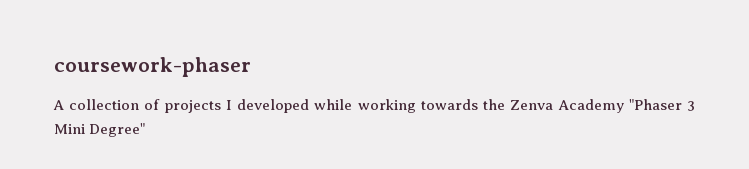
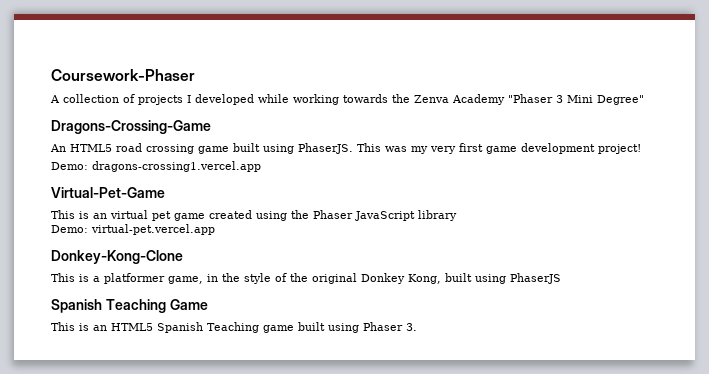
- coursework-phaser
+ Coursework-Phaser
+ Dragons-Crossing-Game
+ An HTML5 road crossing game built using PhaserJS. This was my very first game development project!
+ Demo: dragons-crossing1.vercel.app
+ Virtual-Pet-Game
+ This is an virtual pet game created using the Phaser JavaScript library
+ Demo: virtual-pet.vercel.app
+ Donkey-Kong-Clone
+ This is a platformer game, in the style of the original Donkey Kong, built using PhaserJS
+ Spanish Teaching Game
+ This is an HTML5 Spanish Teaching game built using Phaser 3.

